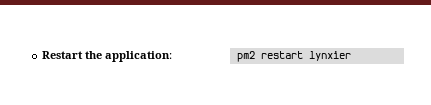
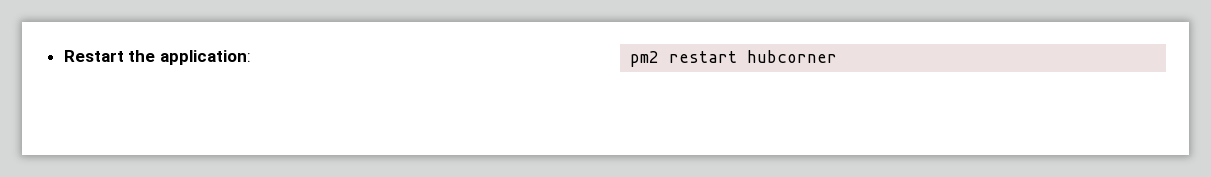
- pm2 restart lynxier
+ pm2 restart hubcorner

